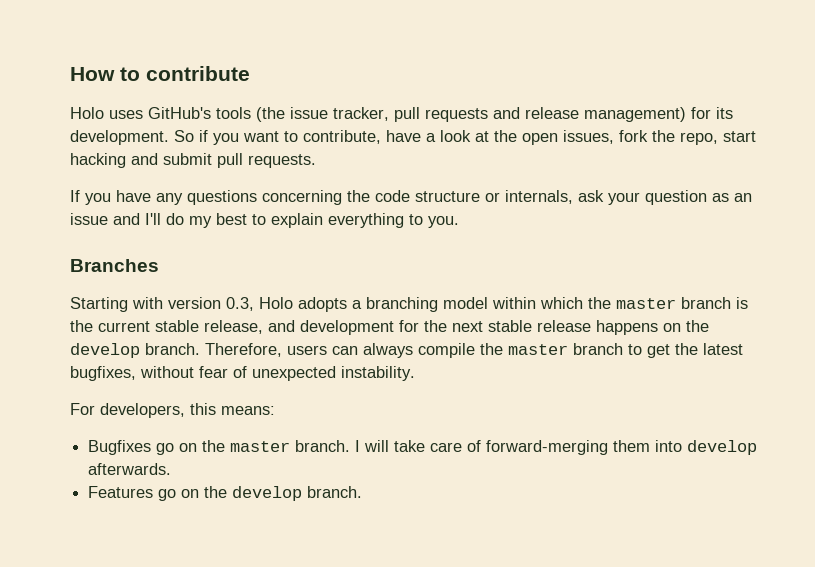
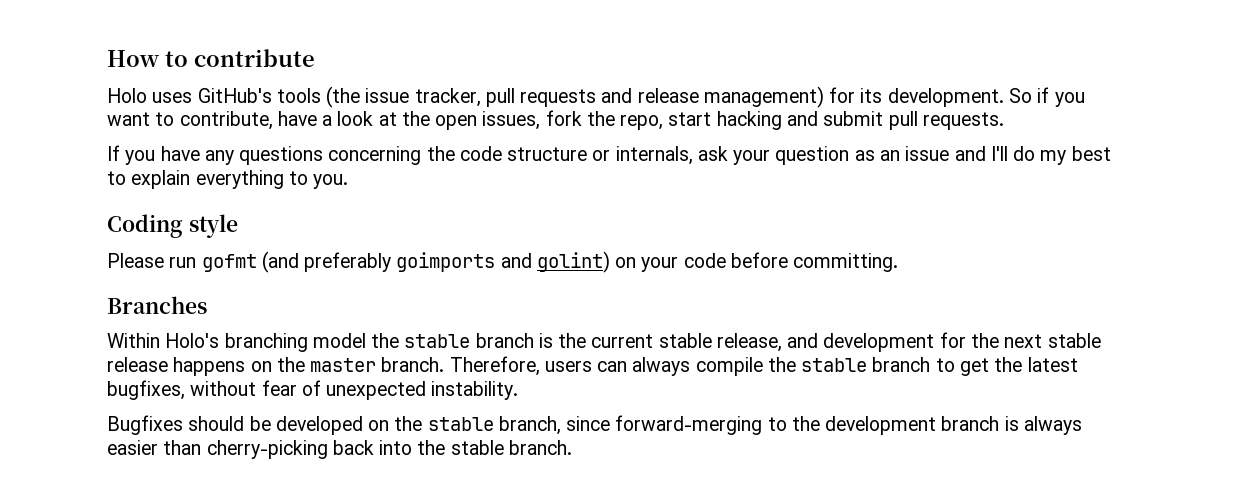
+ Coding style
+ Please run gofmt (and preferably goimports and golint) on your code before committing.
  Branches
- Starting with version 0.3, Holo adopts a branching model within which the master branch is the current stable release, and development for the next stable release happens on the develop branch.
+ Within Holo's branching model the stable branch is the current stable release, and development for the next stable release happens on the master branch.
- Therefore, users can always compile the master branch to get the latest bugfixes, without fear of unexpected instability.
+ Therefore, users can always compile the stable branch to get the latest bugfixes, without fear of unexpected instability.
- For developers, this means:
- Bugfixes go on the master branch. I will take care of forward-merging them into develop afterwards.
- Features go on the develop branch.
+ Bugfixes should be developed on the stable branch, since forward-merging to the development branch is always easier than cherry-picking back into the stable branch.

